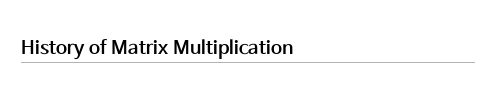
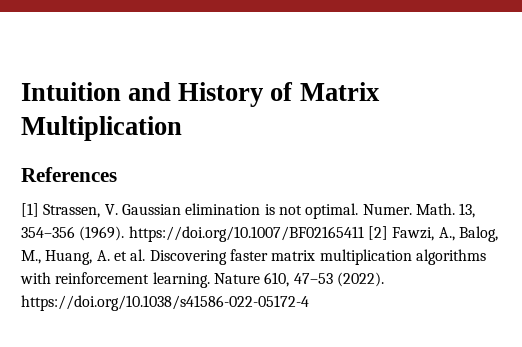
- History of Matrix Multiplication
+ Intuition and History of Matrix Multiplication
+ References
+ [1] Strassen, V. Gaussian elimination is not optimal. Numer. Math. 13, 354–356 (1969). https://doi.org/10.1007/BF02165411 [2] Fawzi, A., Balog, M., Huang, A. et al. Discovering faster matrix multiplication algorithms with reinforcement learning. Nature 610, 47–53 (2022). https://doi.org/10.1038/s41586-022-05172-4

